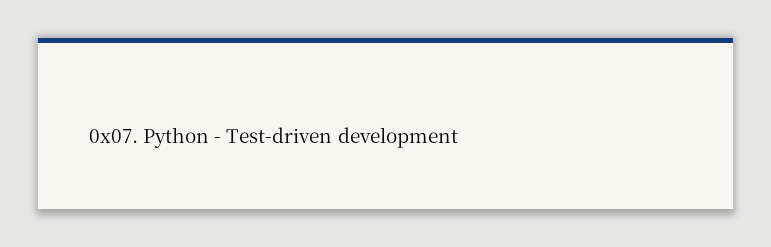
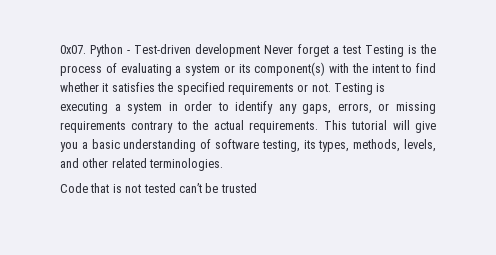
- Python - Test-driven development
+ Python - Test-driven development Never forget a test Testing is the process of evaluating a system or its component(s) with the intent to find whether it satisfies the specified requirements or not. Testing is executing a system in order to identify any gaps, errors, or missing requirements contrary to the actual requirements. This tutorial will give you a basic understanding of software testing, its types, methods, levels, and other related terminologies.
+ Code that is not tested can’t be trusted

